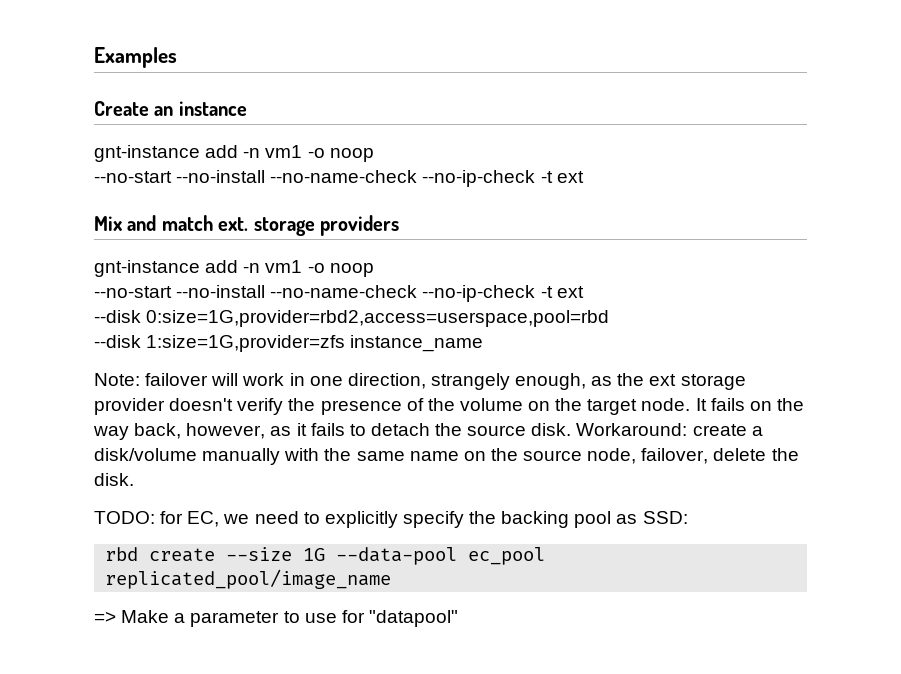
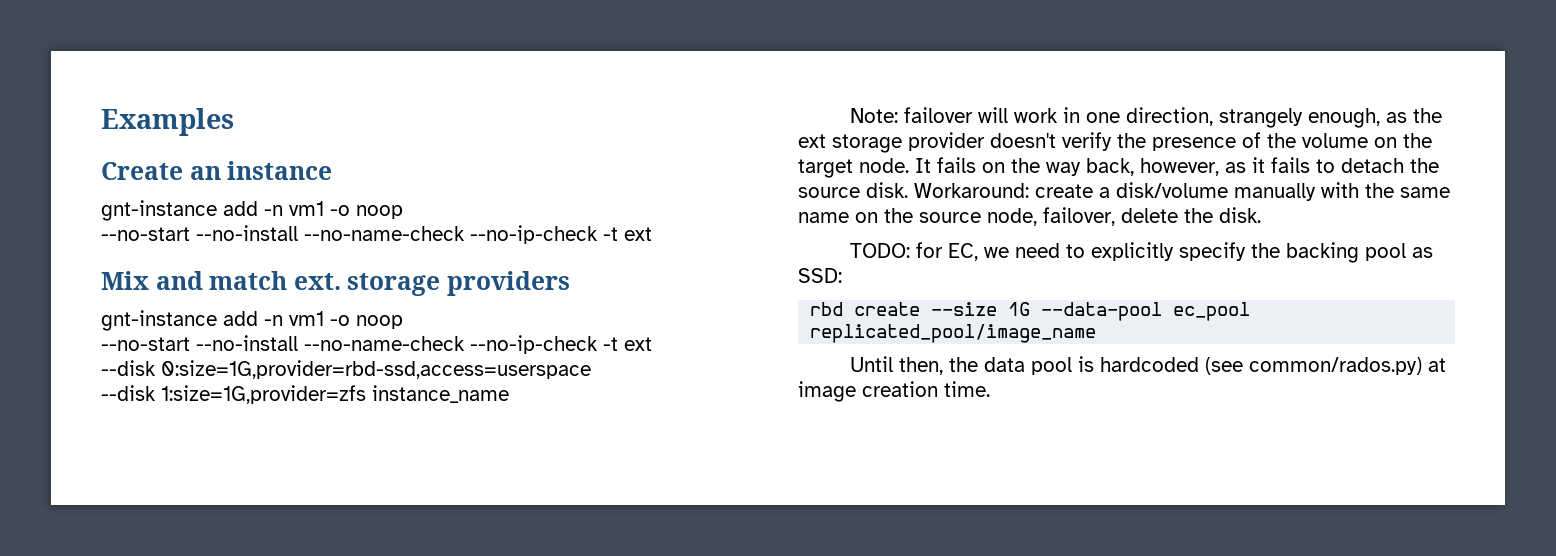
- --disk 0:size=1G,provider=rbd2,access=userspace,pool=rbd
+ --disk 0:size=1G,provider=rbd-ssd,access=userspace
- => Make a parameter to use for "datapool"
+ Until then, the data pool is hardcoded (see common/rados.py) at image creation time.

